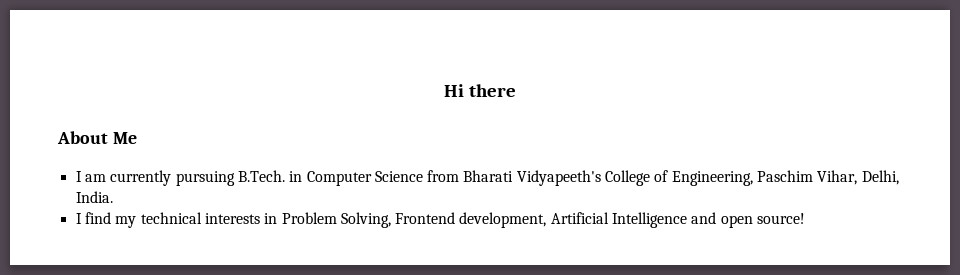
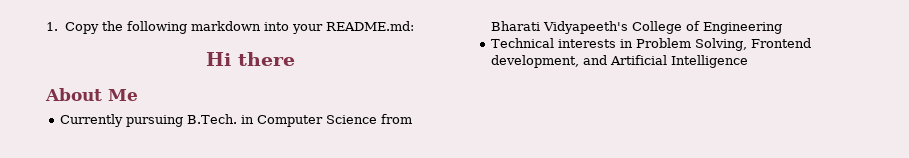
+ 1. Copy the following markdown into your README.md:
- I am currently pursuing B.Tech. in Computer Science from Bharati Vidyapeeth's College of Engineering, Paschim Vihar, Delhi, India.
- I find my technical interests in Problem Solving, Frontend development, Artificial Intelligence and open source!
+ Currently pursuing B.Tech. in Computer Science from Bharati Vidyapeeth's College of Engineering
+ Technical interests in Problem Solving, Frontend development, and Artificial Intelligence

